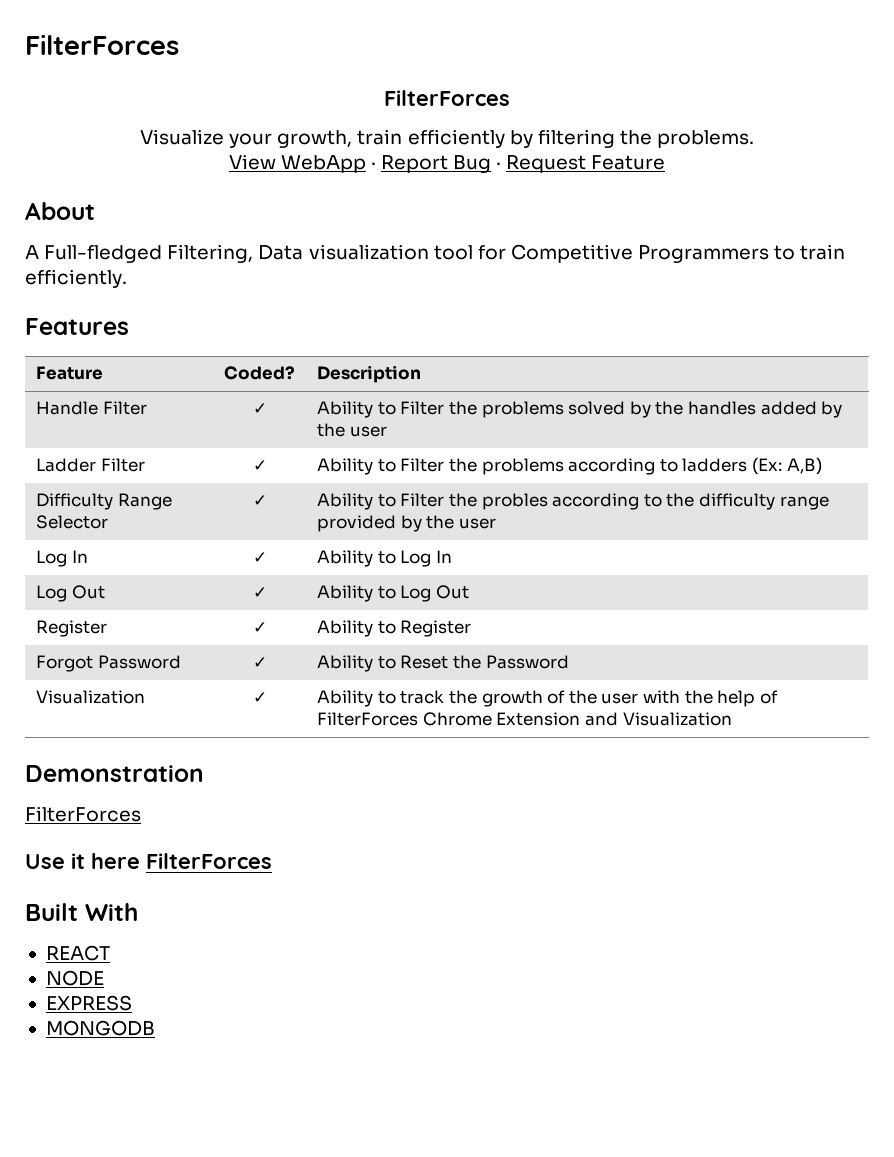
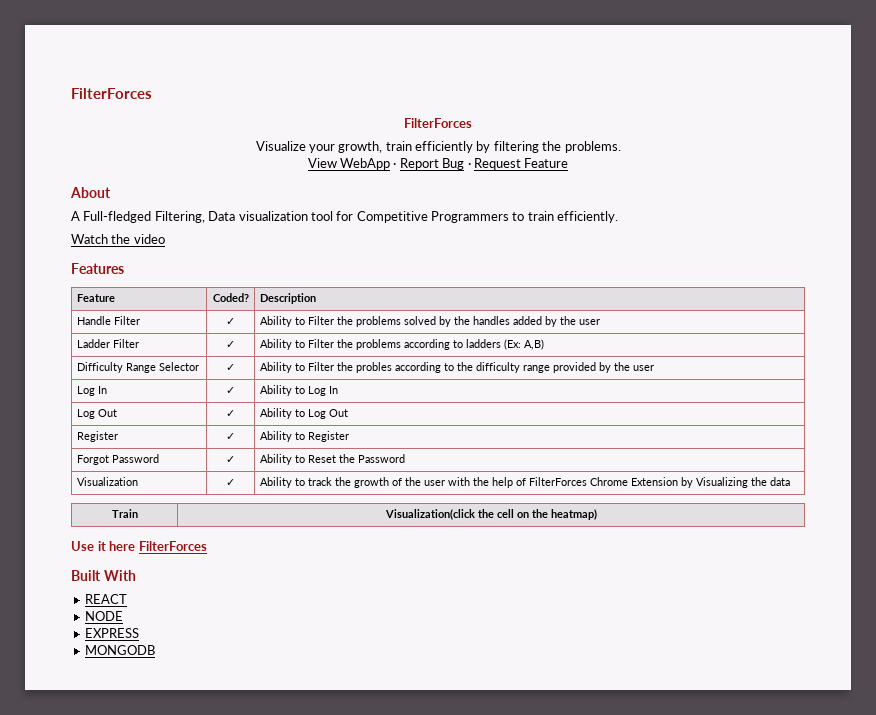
+ Watch the video
- Visualization | ✓ | Ability to track the growth of the user with the help of FilterForces Chrome Extension and Visualization
- Demonstration
- FilterForces
+ Visualization | ✓ | Ability to track the growth of the user with the help of FilterForces Chrome Extension by Visualizing the data
+ Train | Visualization(click the cell on the heatmap)

